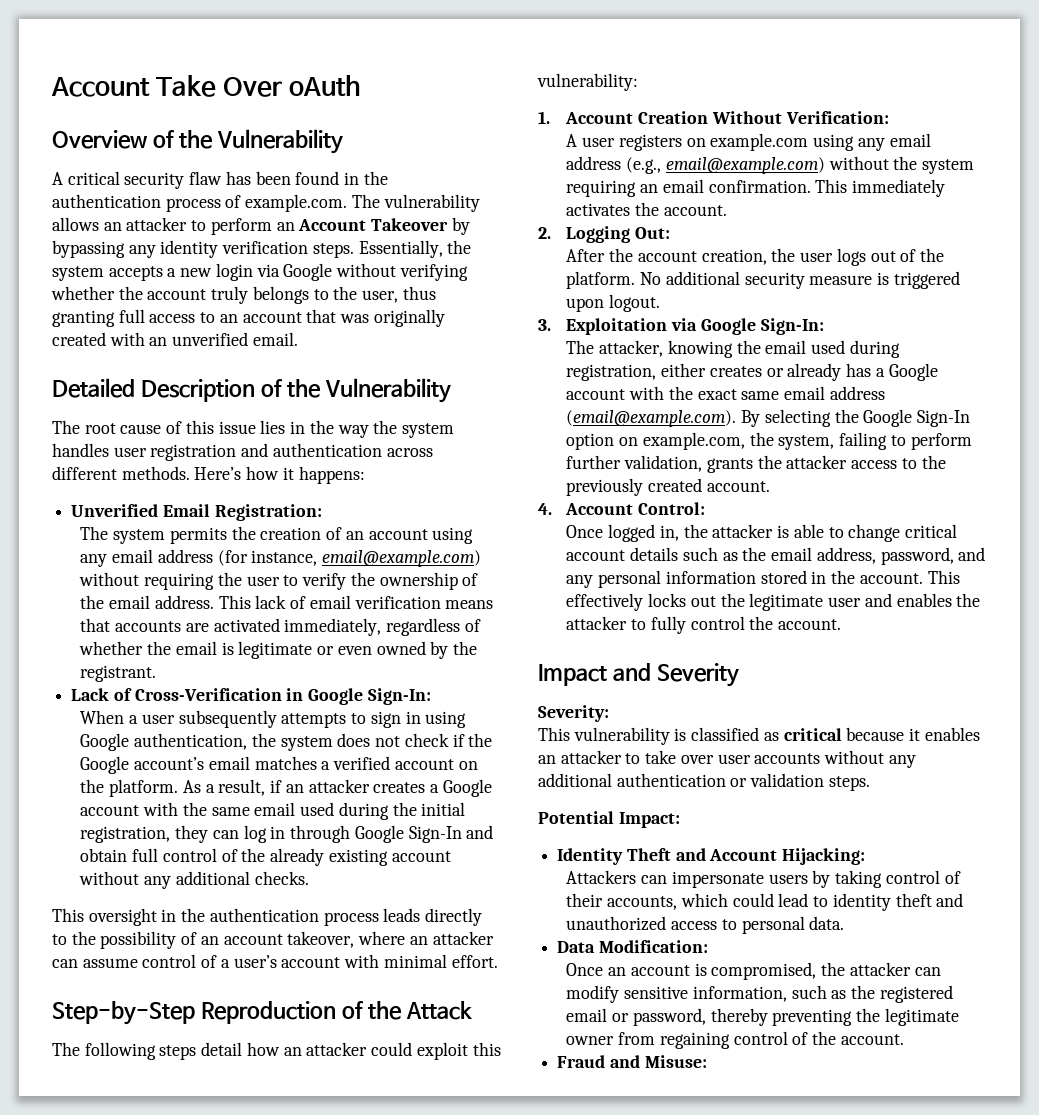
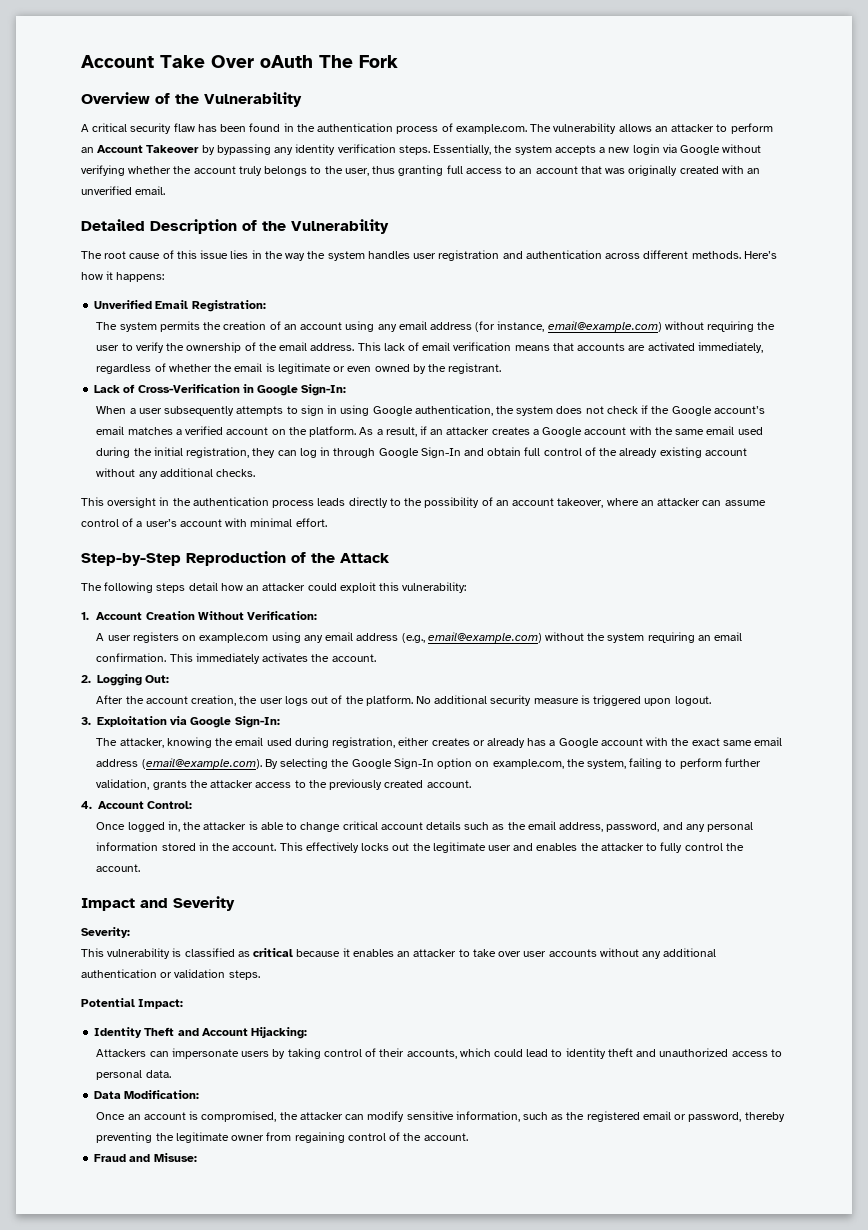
- Account Take Over oAuth
+ Account Take Over oAuth The Fork

